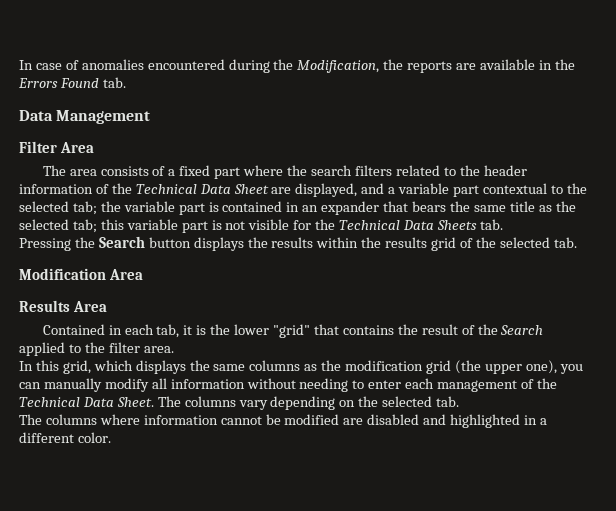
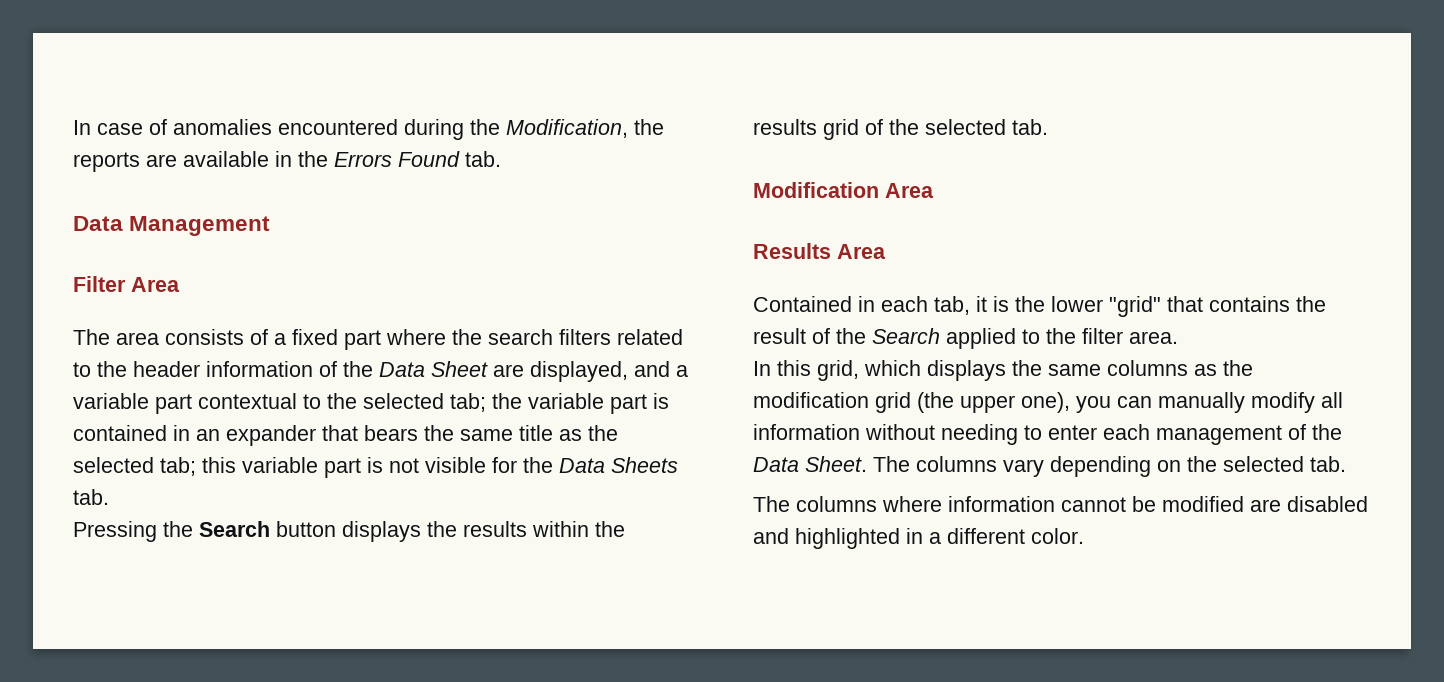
- The area consists of a fixed part where the search filters related to the header information of the Technical Data Sheet are displayed, and a variable part contextual to the selected tab; the variable part is contained in an expander that bears the same title as the selected tab; this variable part is not visible for the Technical Data Sheets tab.
+ The area consists of a fixed part where the search filters related to the header information of the Data Sheet are displayed, and a variable part contextual to the selected tab; the variable part is contained in an expander that bears the same title as the selected tab; this variable part is not visible for the Data Sheets tab.
- In this grid, which displays the same columns as the modification grid (the upper one), you can manually modify all information without needing to enter each management of the Technical Data Sheet.
+ In this grid, which displays the same columns as the modification grid (the upper one), you can manually modify all information without needing to enter each management of the Data Sheet.

